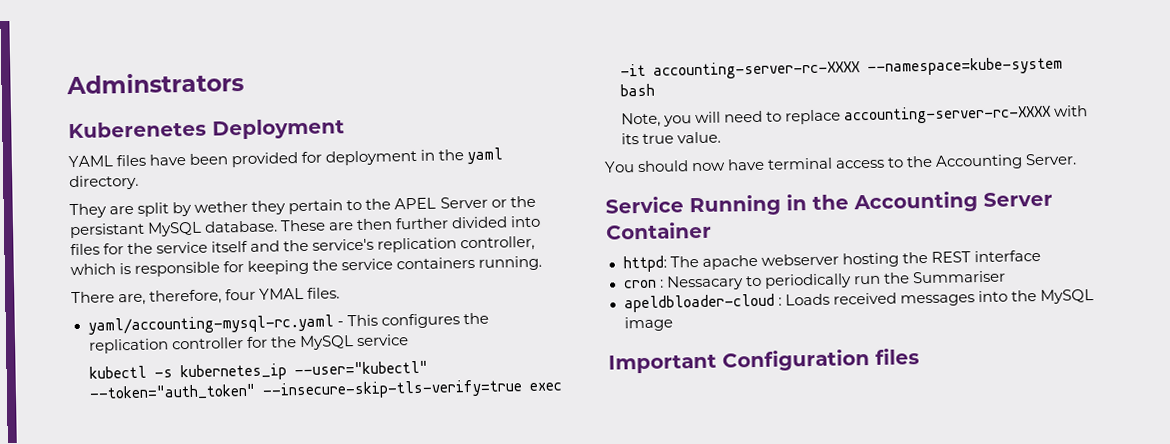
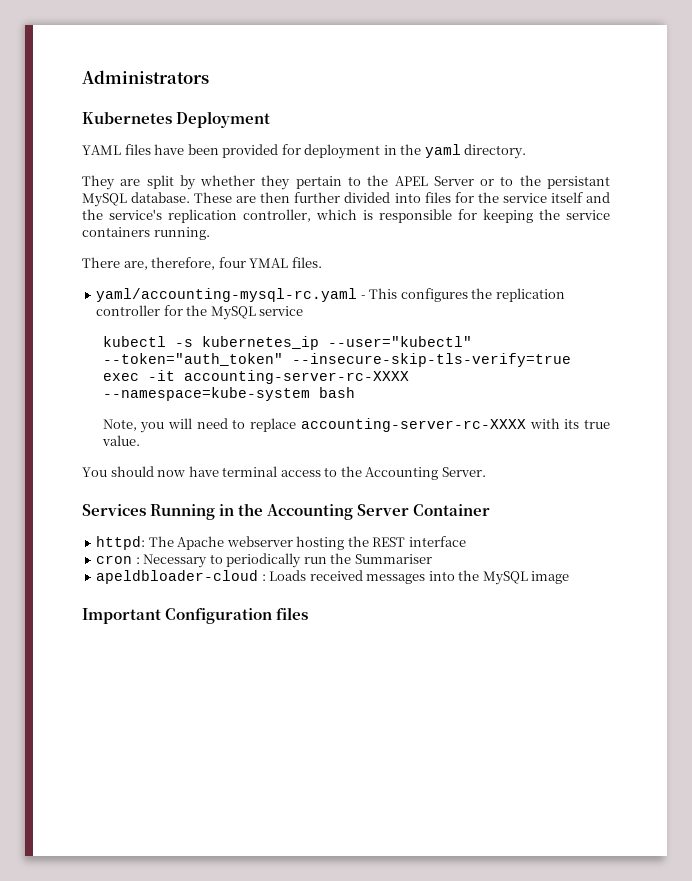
- Adminstrators
- Kuberenetes Deployment
+ Administrators
+ Kubernetes Deployment
- They are split by wether they pertain to the APEL Server or the persistant MySQL database.
+ They are split by whether they pertain to the APEL Server or to the persistant MySQL database.
- Service Running in the Accounting Server Container
+ Services Running in the Accounting Server Container
- httpd: The apache webserver hosting the REST interface
+ httpd: The Apache webserver hosting the REST interface
- cron : Nessacary to periodically run the Summariser
+ cron : Necessary to periodically run the Summariser

